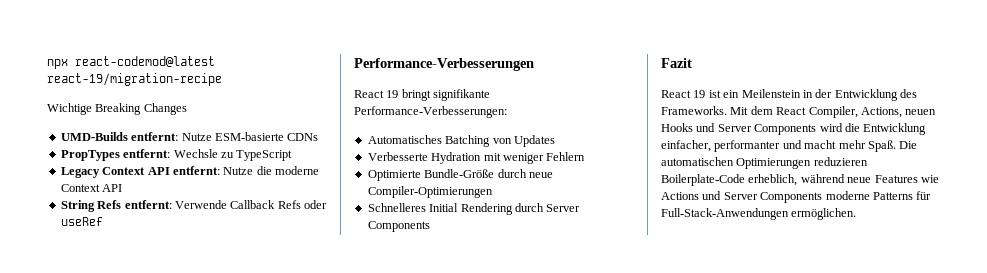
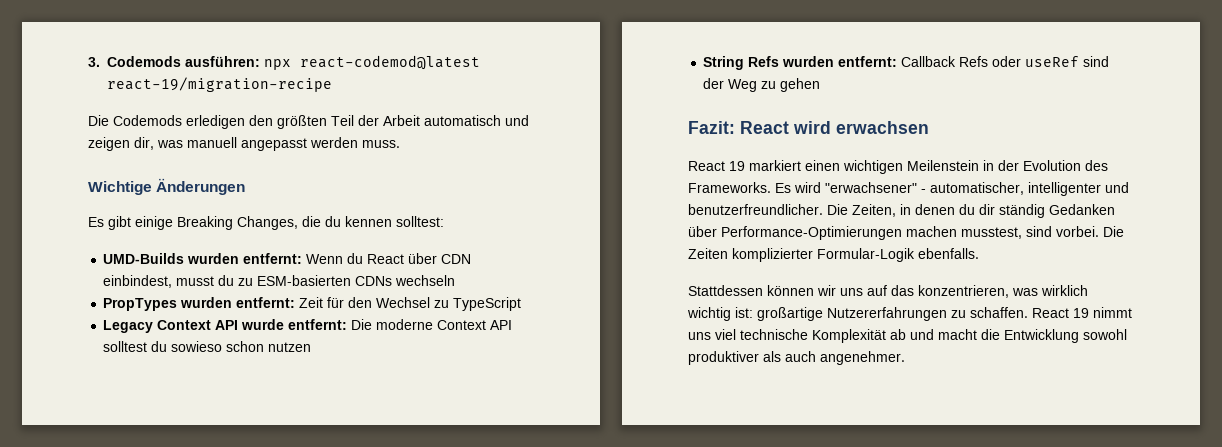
- npx react-codemod@latest react-19/migration-recipe
+ 3. Codemods ausführen: npx react-codemod@latest react-19/migration-recipe
- Wichtige Breaking Changes
- UMD-Builds entfernt: Nutze ESM-basierte CDNs
+ Die Codemods erledigen den größten Teil der Arbeit automatisch und zeigen dir, was manuell angepasst werden muss.
+ Wichtige Änderungen
+ Es gibt einige Breaking Changes, die du kennen solltest:
+ UMD-Builds wurden entfernt: Wenn du React über CDN einbindest, musst du zu ESM-basierten CDNs wechseln
- PropTypes entfernt: Wechsle zu TypeScript
+ PropTypes wurden entfernt: Zeit für den Wechsel zu TypeScript
- Legacy Context API entfernt: Nutze die moderne Context API
+ Legacy Context API wurde entfernt: Die moderne Context API solltest du sowieso schon nutzen
- String Refs entfernt: Verwende Callback Refs oder useRef
- Performance-Verbesserungen
- React 19 bringt signifikante Performance-Verbesserungen:
- Automatisches Batching von Updates
- Verbesserte Hydration mit weniger Fehlern
- Optimierte Bundle-Größe durch neue Compiler-Optimierungen
- Schnelleres Initial Rendering durch Server Components
- Fazit
- React 19 ist ein Meilenstein in der Entwicklung des Frameworks.
+ String Refs wurden entfernt: Callback Refs oder useRef sind der Weg zu gehen
+ Fazit: React wird erwachsen
+ React 19 markiert einen wichtigen Meilenstein in der Evolution des Frameworks.
- Mit dem React Compiler, Actions, neuen Hooks und Server Components wird die Entwicklung einfacher, performanter und macht mehr Spaß. Die automatischen Optimierungen reduzieren Boilerplate-Code erheblich, während neue Features wie Actions und Server Components moderne Patterns für Full-Stack-Anwendungen ermöglichen.
+ Es wird "erwachsener" - automatischer, intelligenter und benutzerfreundlicher. Die Zeiten, in denen du dir ständig Gedanken über Performance-Optimierungen machen musstest, sind vorbei. Die Zeiten komplizierter Formular-Logik ebenfalls.
+ Stattdessen können wir uns auf das konzentrieren, was wirklich wichtig ist: großartige Nutzererfahrungen zu schaffen. React 19 nimmt uns viel technische Komplexität ab und macht die Entwicklung sowohl produktiver als auch angenehmer.

